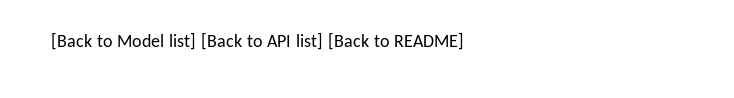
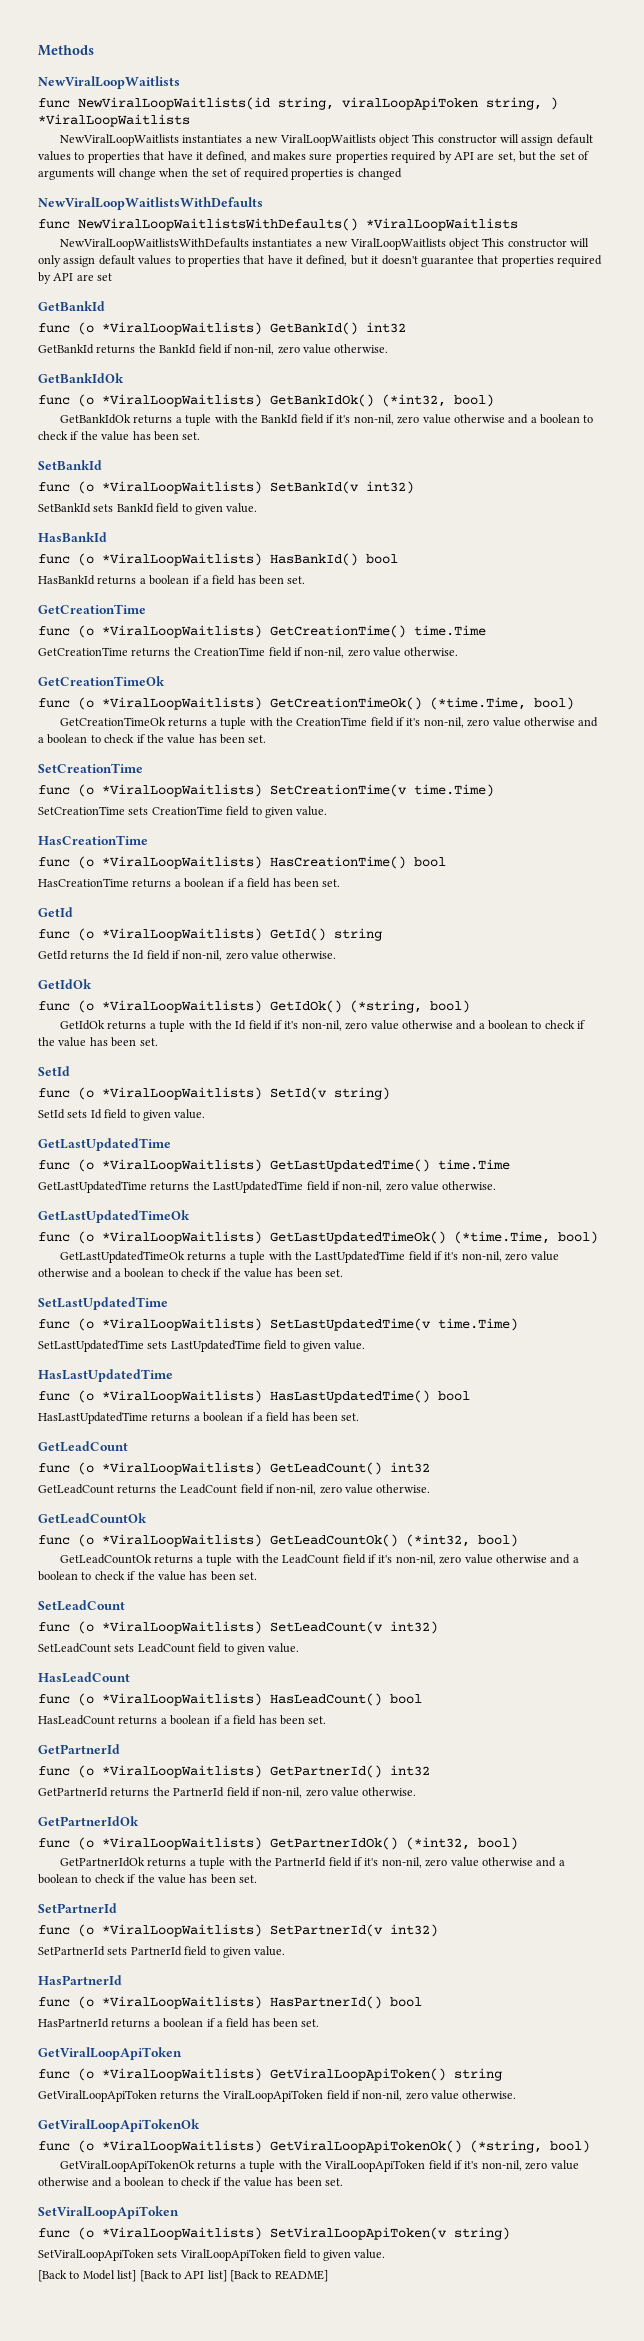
+ Methods
+ NewViralLoopWaitlists
+ func NewViralLoopWaitlists(id string, viralLoopApiToken string, ) *ViralLoopWaitlists
+ NewViralLoopWaitlists instantiates a new ViralLoopWaitlists object This constructor will assign default values to properties that have it defined, and makes sure properties required by API are set, but the set of arguments will change when the set of required properties is changed
+ NewViralLoopWaitlistsWithDefaults
+ func NewViralLoopWaitlistsWithDefaults() *ViralLoopWaitlists
+ NewViralLoopWaitlistsWithDefaults instantiates a new ViralLoopWaitlists object This constructor will only assign default values to properties that have it defined, but it doesn't guarantee that properties required by API are set
+ GetBankId
+ func (o *ViralLoopWaitlists) GetBankId() int32
+ GetBankId returns the BankId field if non-nil, zero value otherwise.
+ GetBankIdOk
+ func (o *ViralLoopWaitlists) GetBankIdOk() (*int32, bool)
+ GetBankIdOk returns a tuple with the BankId field if it's non-nil, zero value otherwise and a boolean to check if the value has been set.
+ SetBankId
+ func (o *ViralLoopWaitlists) SetBankId(v int32)
+ SetBankId sets BankId field to given value.
+ HasBankId
+ func (o *ViralLoopWaitlists) HasBankId() bool
+ HasBankId returns a boolean if a field has been set.
+ GetCreationTime
+ func (o *ViralLoopWaitlists) GetCreationTime() time.Time
+ GetCreationTime returns the CreationTime field if non-nil, zero value otherwise.
+ GetCreationTimeOk
+ func (o *ViralLoopWaitlists) GetCreationTimeOk() (*time.Time, bool)
+ GetCreationTimeOk returns a tuple with the CreationTime field if it's non-nil, zero value otherwise and a boolean to check if the value has been set.
+ SetCreationTime
+ func (o *ViralLoopWaitlists) SetCreationTime(v time.Time)
+ SetCreationTime sets CreationTime field to given value.
+ HasCreationTime
+ func (o *ViralLoopWaitlists) HasCreationTime() bool
+ HasCreationTime returns a boolean if a field has been set.
+ GetId
+ func (o *ViralLoopWaitlists) GetId() string
+ GetId returns the Id field if non-nil, zero value otherwise.
+ GetIdOk
+ func (o *ViralLoopWaitlists) GetIdOk() (*string, bool)
+ GetIdOk returns a tuple with the Id field if it's non-nil, zero value otherwise and a boolean to check if the value has been set.
+ SetId
+ func (o *ViralLoopWaitlists) SetId(v string)
+ SetId sets Id field to given value.
+ GetLastUpdatedTime
+ func (o *ViralLoopWaitlists) GetLastUpdatedTime() time.Time
+ GetLastUpdatedTime returns the LastUpdatedTime field if non-nil, zero value otherwise.
+ GetLastUpdatedTimeOk
+ func (o *ViralLoopWaitlists) GetLastUpdatedTimeOk() (*time.Time, bool)
+ GetLastUpdatedTimeOk returns a tuple with the LastUpdatedTime field if it's non-nil, zero value otherwise and a boolean to check if the value has been set.
+ SetLastUpdatedTime
+ func (o *ViralLoopWaitlists) SetLastUpdatedTime(v time.Time)
+ SetLastUpdatedTime sets LastUpdatedTime field to given value.
+ HasLastUpdatedTime
+ func (o *ViralLoopWaitlists) HasLastUpdatedTime() bool
+ HasLastUpdatedTime returns a boolean if a field has been set.
+ GetLeadCount
+ func (o *ViralLoopWaitlists) GetLeadCount() int32
+ GetLeadCount returns the LeadCount field if non-nil, zero value otherwise.
+ GetLeadCountOk
+ func (o *ViralLoopWaitlists) GetLeadCountOk() (*int32, bool)
+ GetLeadCountOk returns a tuple with the LeadCount field if it's non-nil, zero value otherwise and a boolean to check if the value has been set.
+ SetLeadCount
+ func (o *ViralLoopWaitlists) SetLeadCount(v int32)
+ SetLeadCount sets LeadCount field to given value.
+ HasLeadCount
+ func (o *ViralLoopWaitlists) HasLeadCount() bool
+ HasLeadCount returns a boolean if a field has been set.
+ GetPartnerId
+ func (o *ViralLoopWaitlists) GetPartnerId() int32
+ GetPartnerId returns the PartnerId field if non-nil, zero value otherwise.
+ GetPartnerIdOk
+ func (o *ViralLoopWaitlists) GetPartnerIdOk() (*int32, bool)
+ GetPartnerIdOk returns a tuple with the PartnerId field if it's non-nil, zero value otherwise and a boolean to check if the value has been set.
+ SetPartnerId
+ func (o *ViralLoopWaitlists) SetPartnerId(v int32)
+ SetPartnerId sets PartnerId field to given value.
+ HasPartnerId
+ func (o *ViralLoopWaitlists) HasPartnerId() bool
+ HasPartnerId returns a boolean if a field has been set.
+ GetViralLoopApiToken
+ func (o *ViralLoopWaitlists) GetViralLoopApiToken() string
+ GetViralLoopApiToken returns the ViralLoopApiToken field if non-nil, zero value otherwise.
+ GetViralLoopApiTokenOk
+ func (o *ViralLoopWaitlists) GetViralLoopApiTokenOk() (*string, bool)
+ GetViralLoopApiTokenOk returns a tuple with the ViralLoopApiToken field if it's non-nil, zero value otherwise and a boolean to check if the value has been set.
+ SetViralLoopApiToken
+ func (o *ViralLoopWaitlists) SetViralLoopApiToken(v string)
+ SetViralLoopApiToken sets ViralLoopApiToken field to given value.

